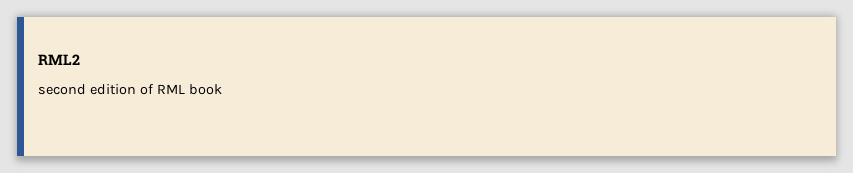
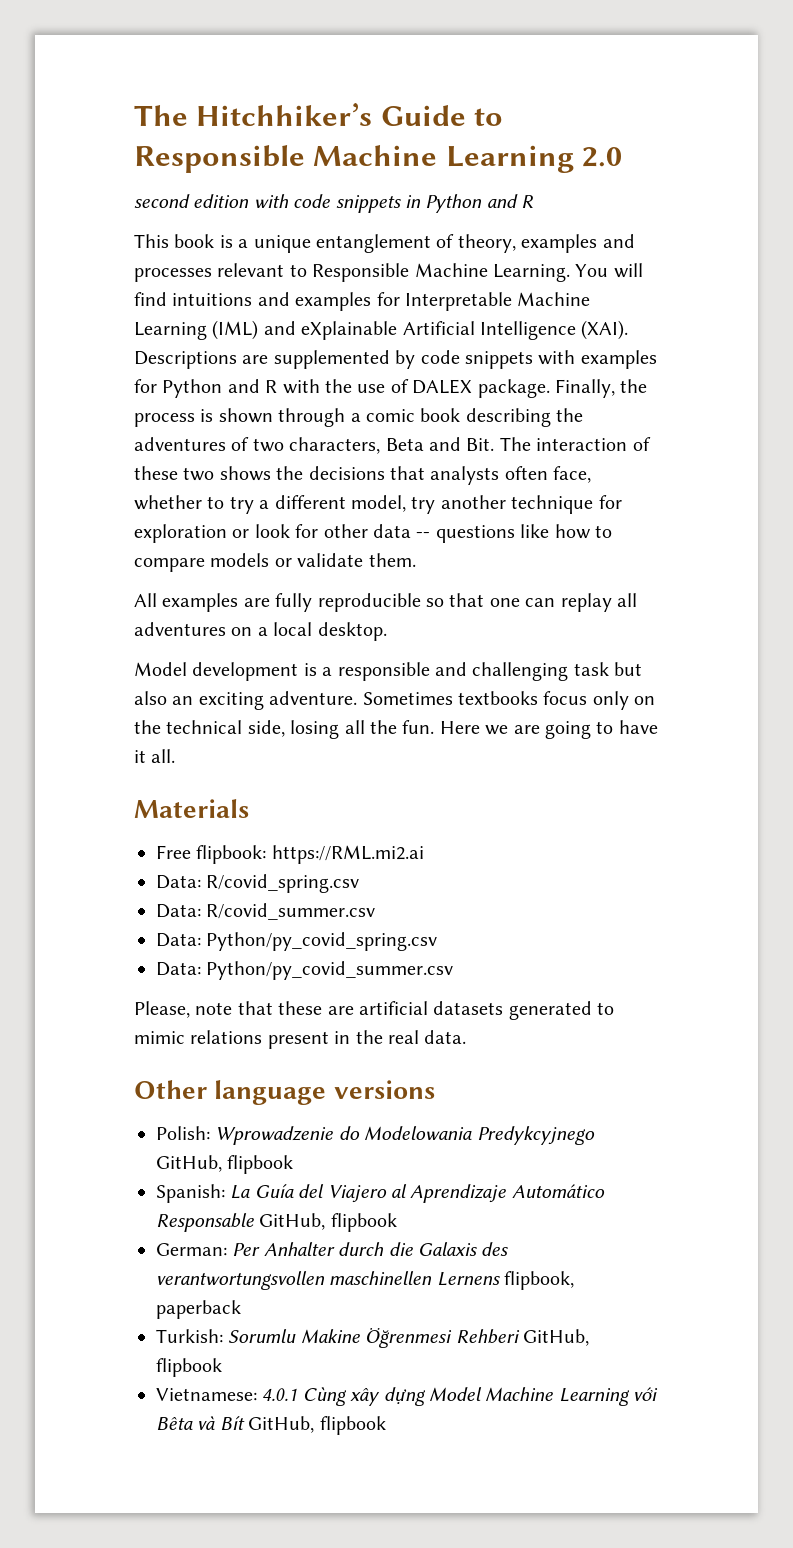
- RML2
- second edition of RML book
+ The Hitchhiker’s Guide to Responsible Machine Learning 2.0
+ second edition with code snippets in Python and R
+ This book is a unique entanglement of theory, examples and processes relevant to Responsible Machine Learning. You will find intuitions and examples for Interpretable Machine Learning (IML) and eXplainable Artificial Intelligence (XAI). Descriptions are supplemented by code snippets with examples for Python and R with the use of DALEX package. Finally, the process is shown through a comic book describing the adventures of two characters, Beta and Bit. The interaction of these two shows the decisions that analysts often face, whether to try a different model, try another technique for exploration or look for other data -- questions like how to compare models or validate them.
+ All examples are fully reproducible so that one can replay all adventures on a local desktop.
+ Model development is a responsible and challenging task but also an exciting adventure. Sometimes textbooks focus only on the technical side, losing all the fun. Here we are going to have it all.
+ Materials
+ Free flipbook: https://RML.mi2.ai
+ Data: R/covid_spring.csv
+ Data: R/covid_summer.csv
+ Data: Python/py_covid_spring.csv
+ Data: Python/py_covid_summer.csv
+ Please, note that these are artificial datasets generated to mimic relations present in the real data.
+ Other language versions
+ Polish: Wprowadzenie do Modelowania Predykcyjnego GitHub, flipbook
+ Spanish: La Guía del Viajero al Aprendizaje Automático Responsable GitHub, flipbook
+ German: Per Anhalter durch die Galaxis des verantwortungsvollen maschinellen Lernens flipbook, paperback
+ Turkish: Sorumlu Makine Öğrenmesi Rehberi GitHub, flipbook
+ Vietnamese: 4.0.1 Cùng xây dựng Model Machine Learning với Bêta và Bít GitHub, flipbook

